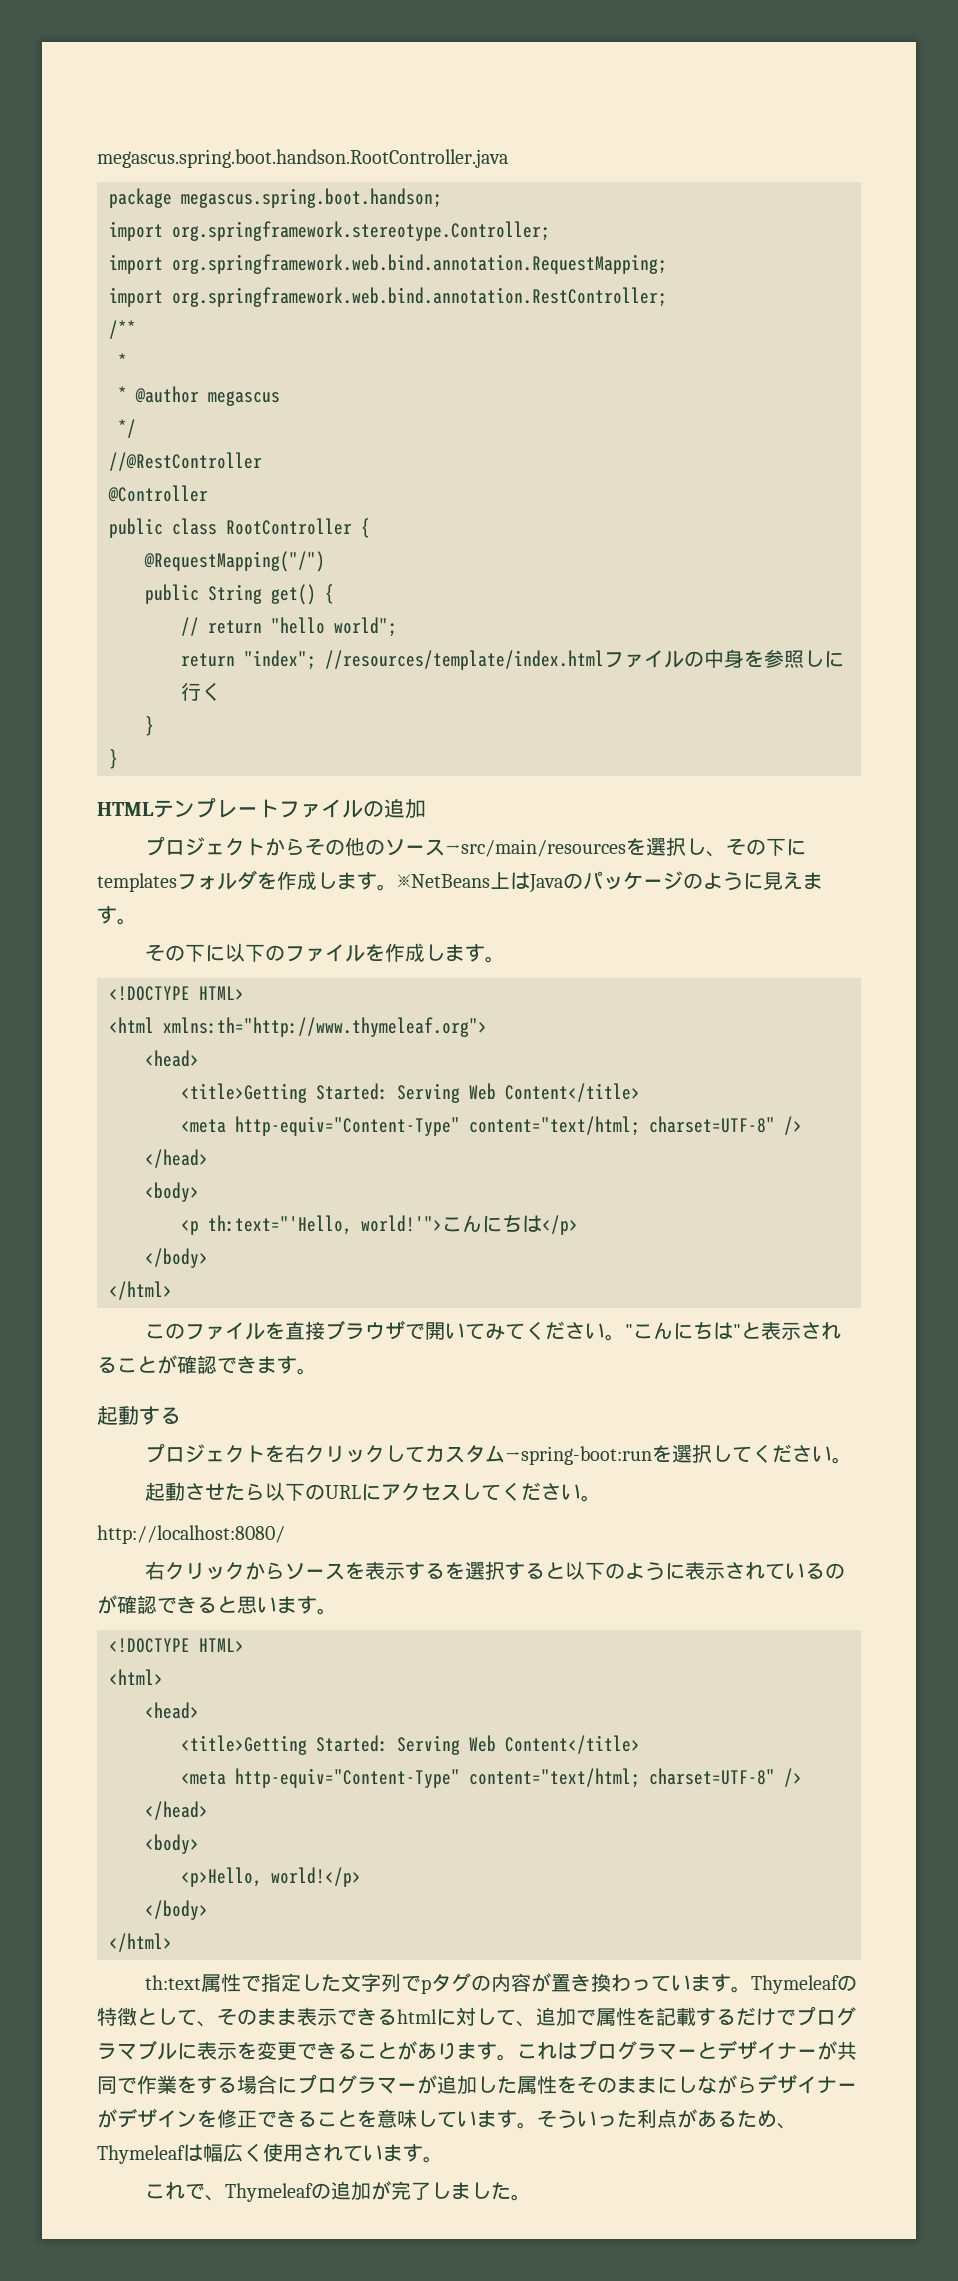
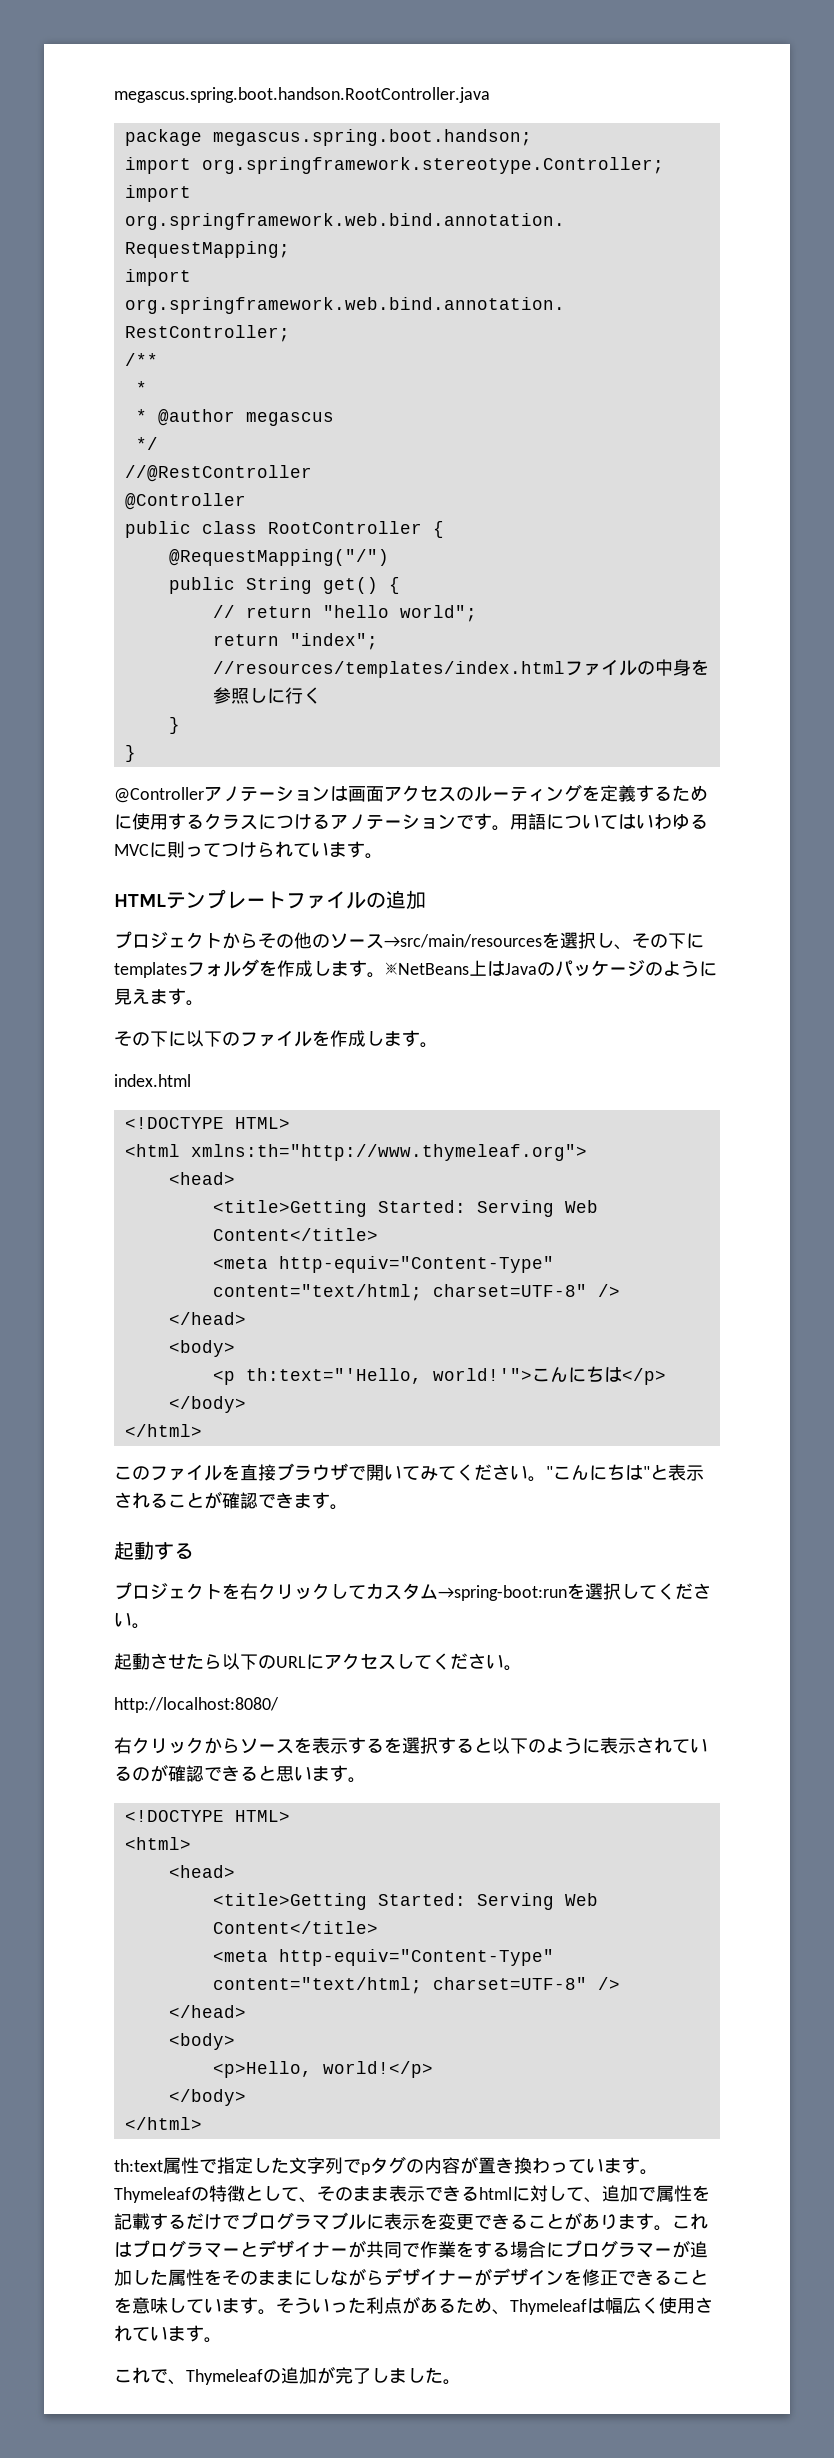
- return "index"; //resources/template/index.htmlファイルの中身を参照しに行く
+ return "index"; //resources/templates/index.htmlファイルの中身を参照しに行く
+ @Controllerアノテーションは画面アクセスのルーティングを定義するために使用するクラスにつけるアノテーションです。用語についてはいわゆるMVCに則ってつけられています。
+ index.html

